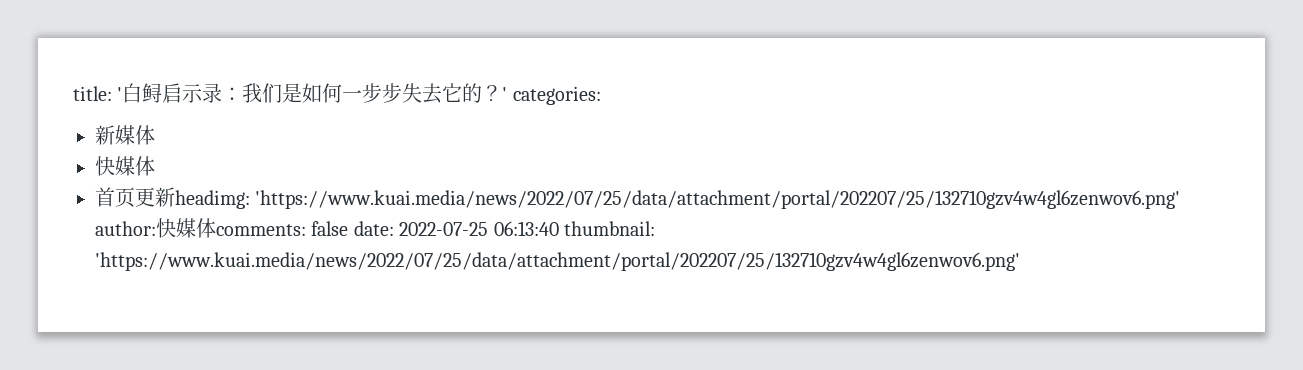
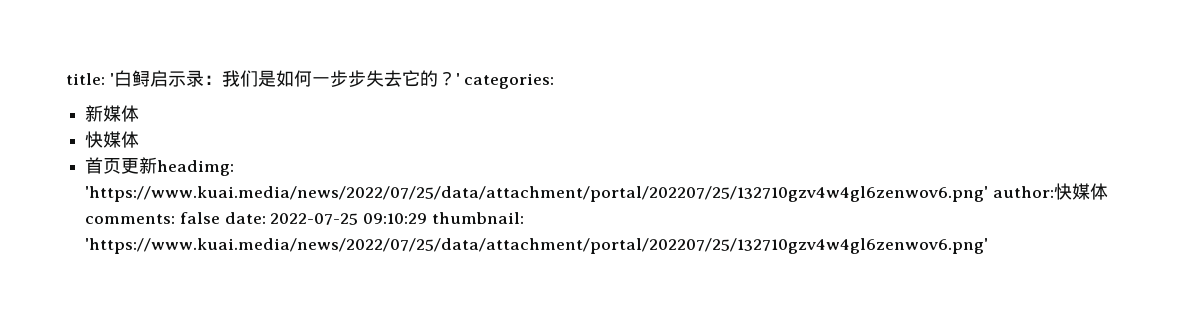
- 首页更新headimg: 'https://www.kuai.media/news/2022/07/25/data/attachment/portal/202207/25/132710gzv4w4gl6zenwov6.png' author:快媒体comments: false date: 2022-07-25 06:13:40 thumbnail: 'https://www.kuai.media/news/2022/07/25/data/attachment/portal/202207/25/132710gzv4w4gl6zenwov6.png'
+ 首页更新headimg: 'https://www.kuai.media/news/2022/07/25/data/attachment/portal/202207/25/132710gzv4w4gl6zenwov6.png' author:快媒体comments: false date: 2022-07-25 09:10:29 thumbnail: 'https://www.kuai.media/news/2022/07/25/data/attachment/portal/202207/25/132710gzv4w4gl6zenwov6.png'

